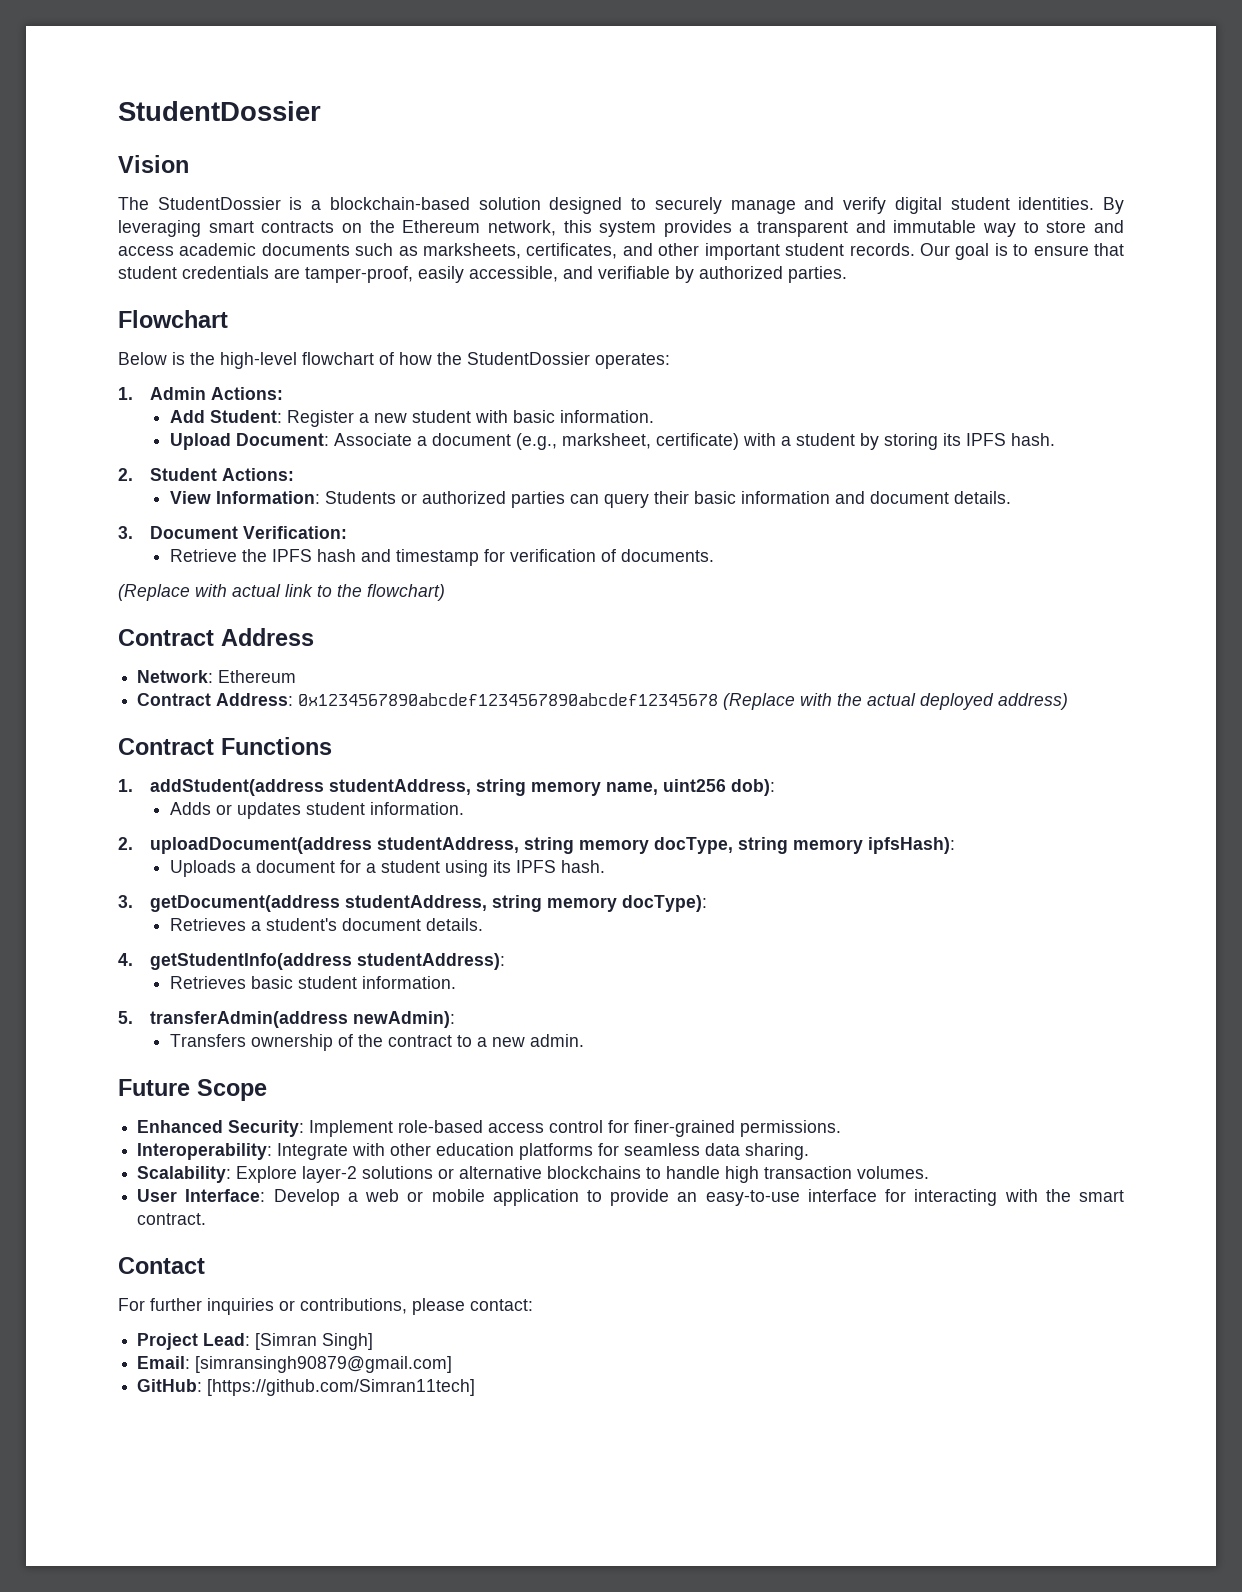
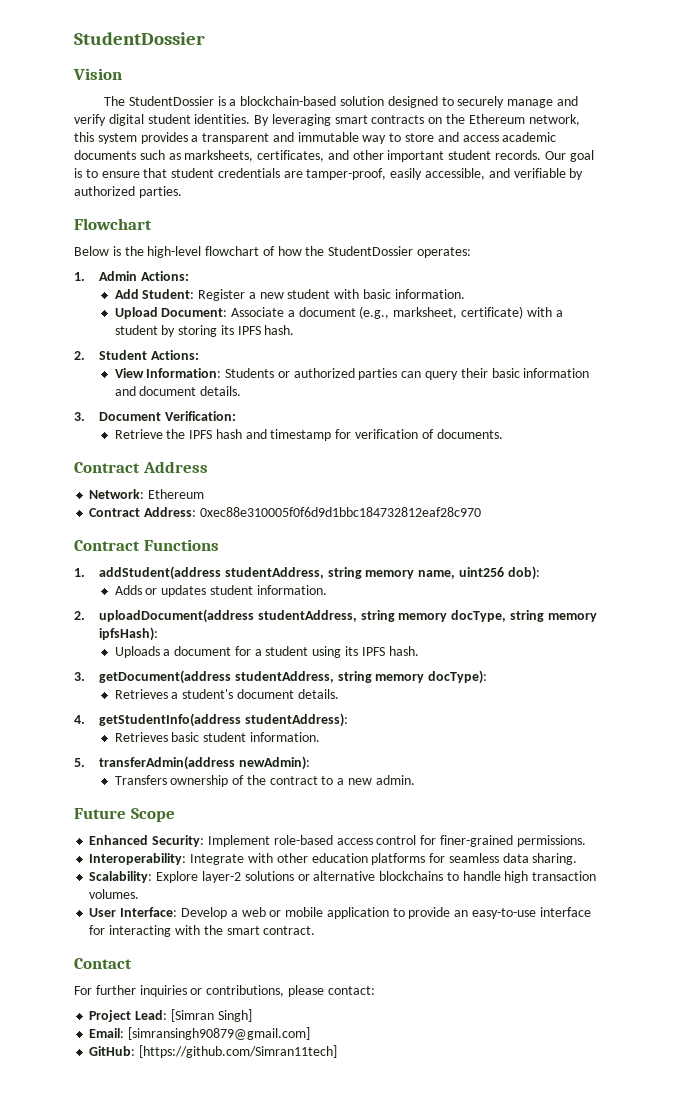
- (Replace with actual link to the flowchart)
- Contract Address: 0x1234567890abcdef1234567890abcdef12345678 (Replace with the actual deployed address)
+ Contract Address: 0xec88e310005f0f6d9d1bbc184732812eaf28c970

